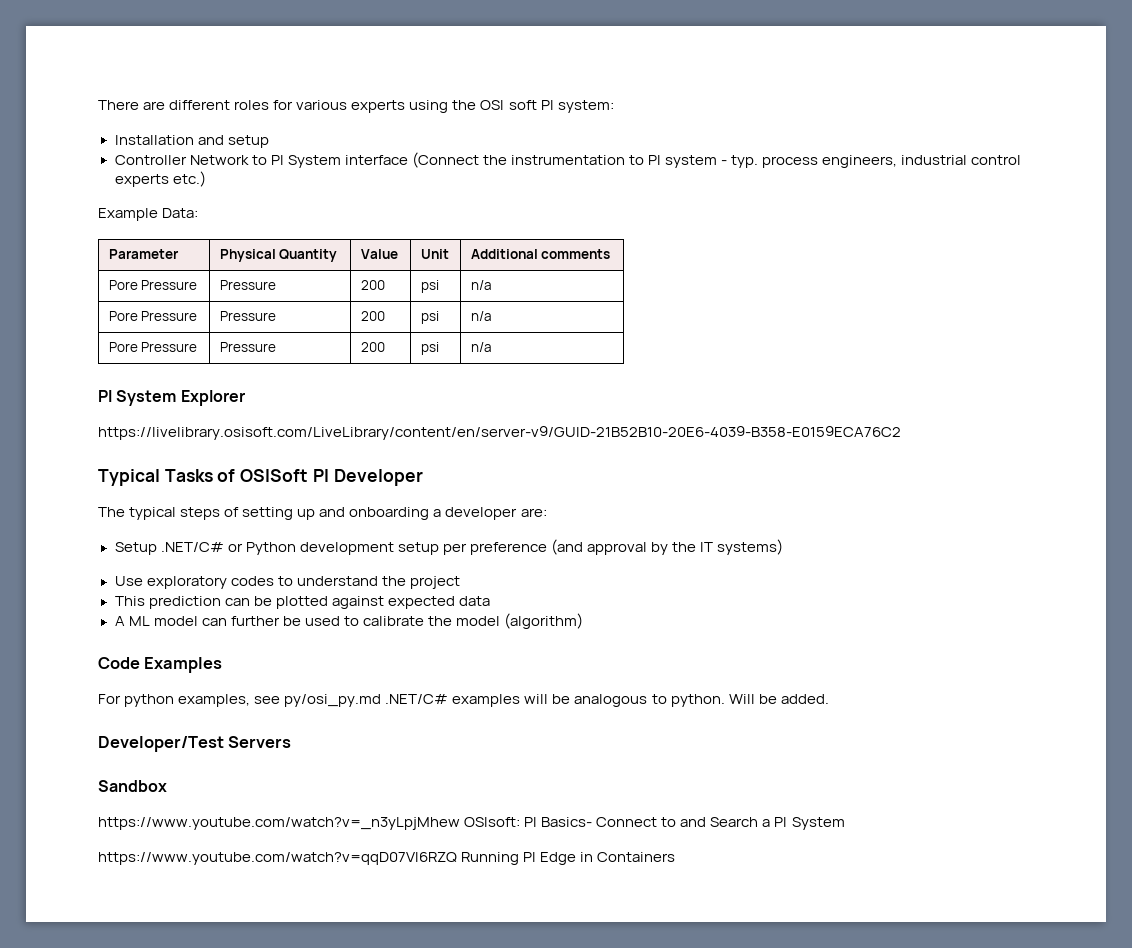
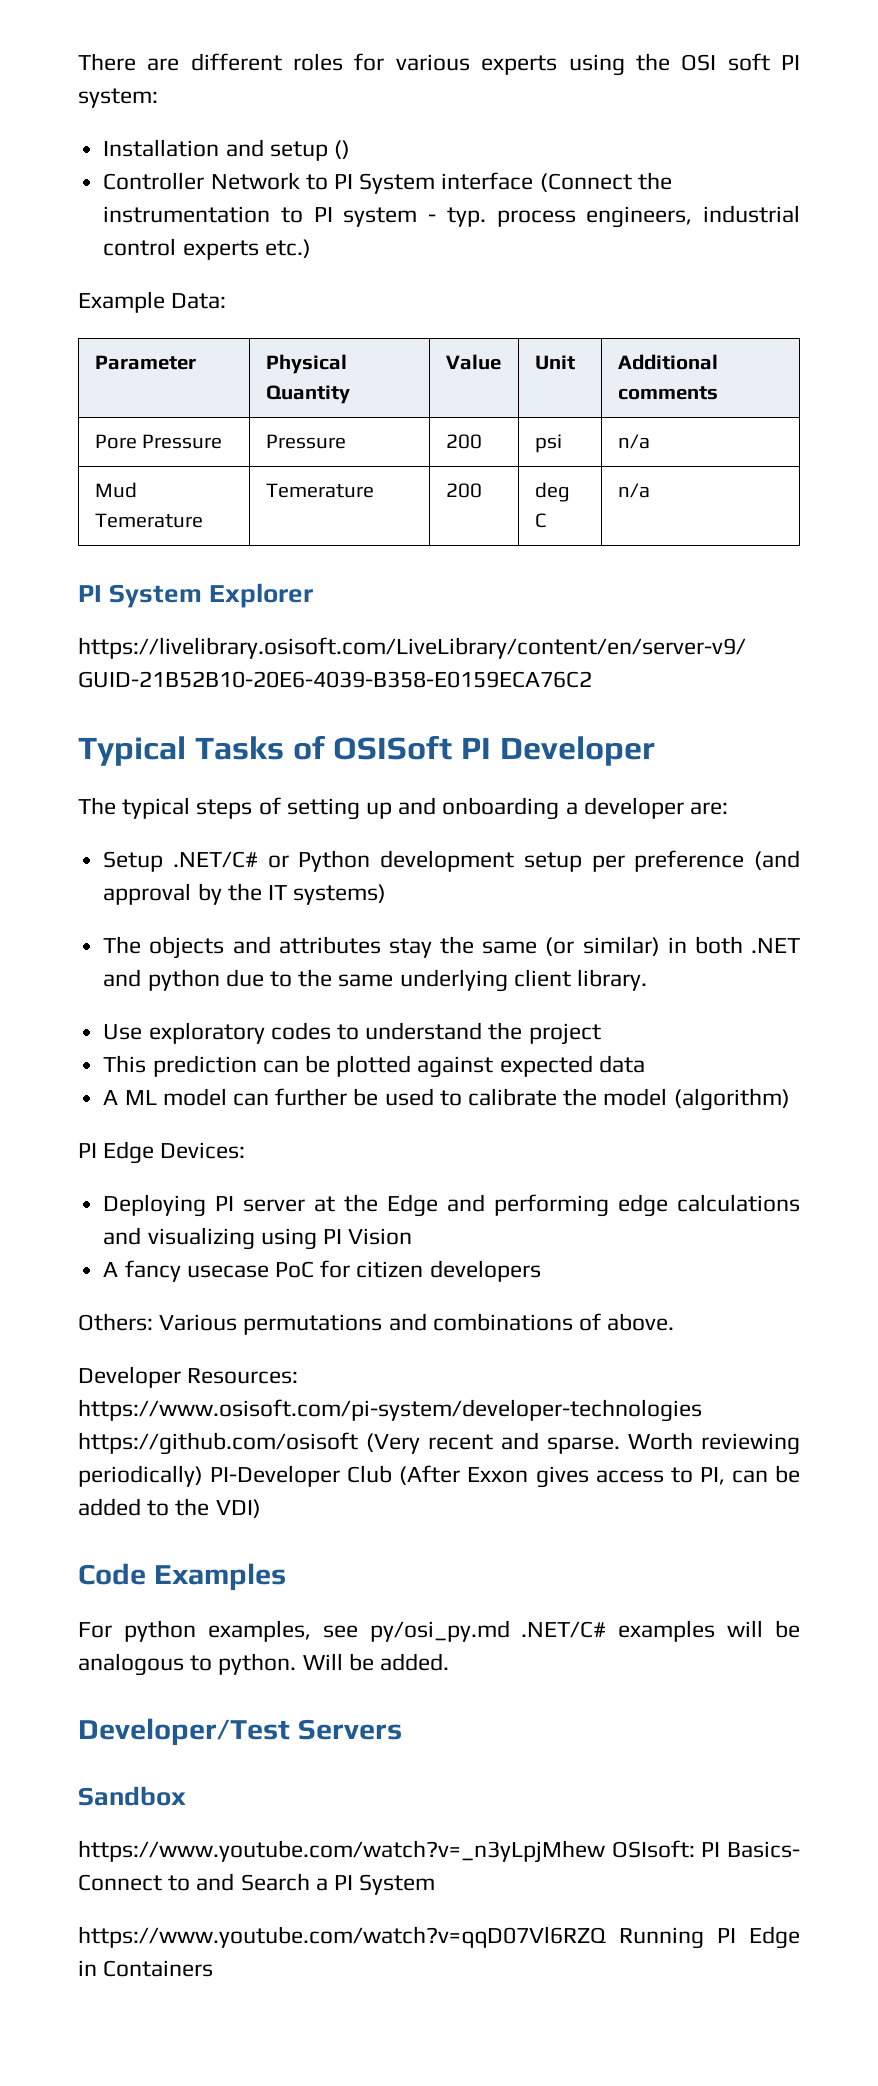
- Installation and setup
+ Installation and setup ()
  Parameter | Physical Quantity | Value | Unit | Additional comments
  Pore Pressure | Pressure | 200 | psi | n/a
- Pore Pressure | Pressure | 200 | psi | n/a
- Pore Pressure | Pressure | 200 | psi | n/a
+ Mud Temerature | Temerature | 200 | deg C | n/a
+ The objects and attributes stay the same (or similar) in both .NET and python due to the same underlying client library.
+ PI Edge Devices:
+ Deploying PI server at the Edge and performing edge calculations and visualizing using PI Vision
+ A fancy usecase PoC for citizen developers
+ Others: Various permutations and combinations of above.
+ Developer Resources: https://www.osisoft.com/pi-system/developer-technologies https://github.com/osisoft (Very recent and sparse. Worth reviewing periodically) PI-Developer Club (After Exxon gives access to PI, can be added to the VDI)

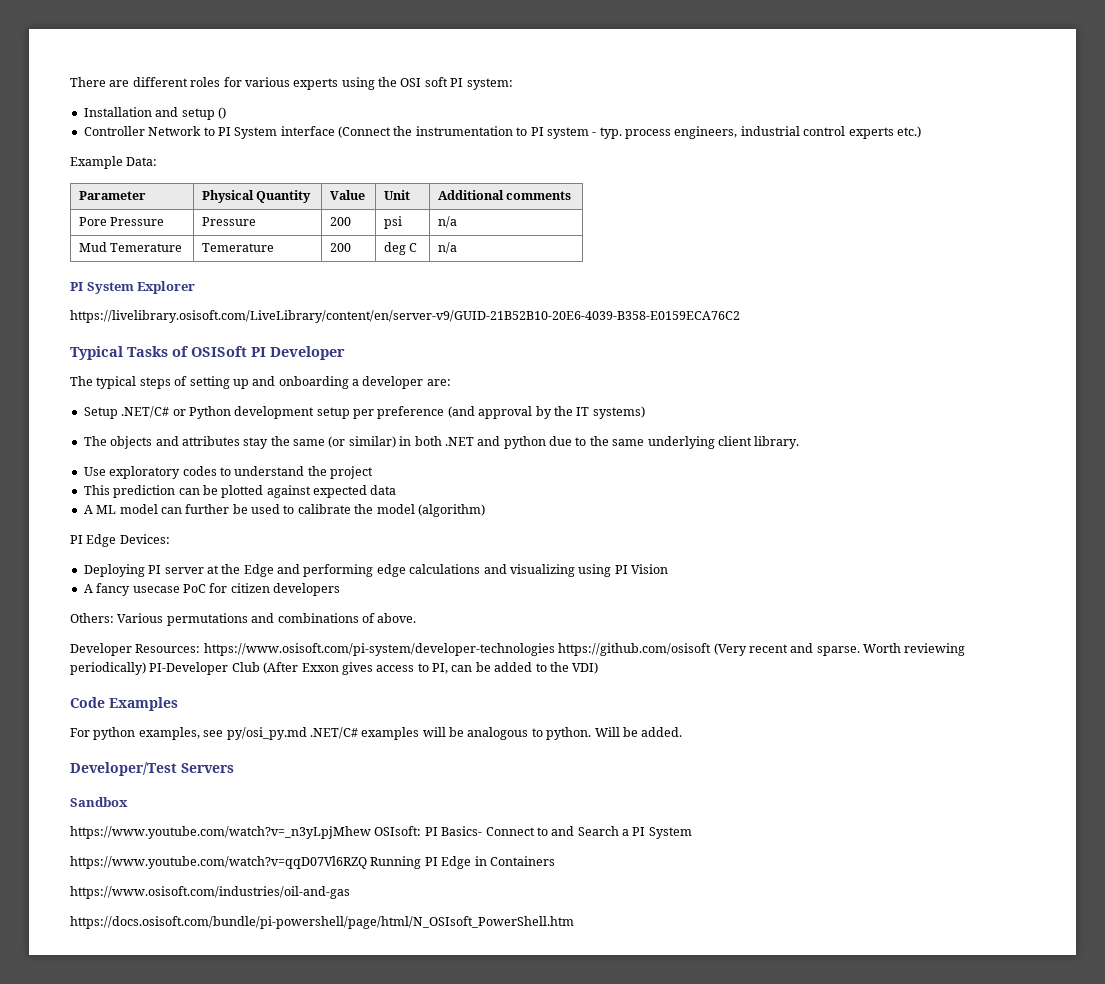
+ https://www.osisoft.com/industries/oil-and-gas
+ https://docs.osisoft.com/bundle/pi-powershell/page/html/N_OSIsoft_PowerShell.htm

